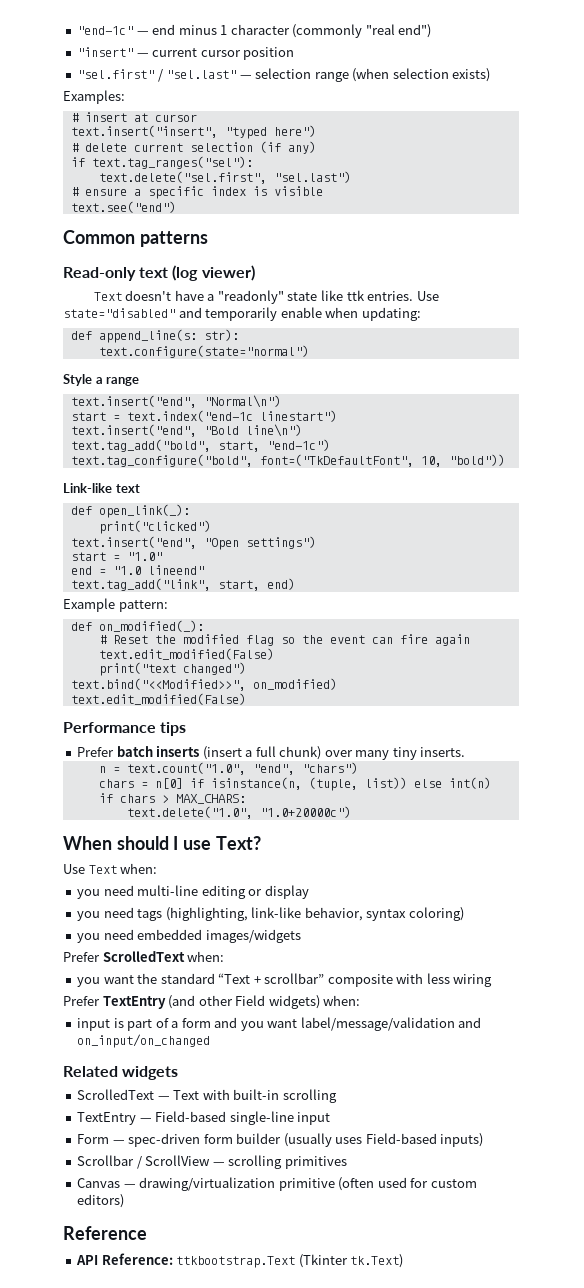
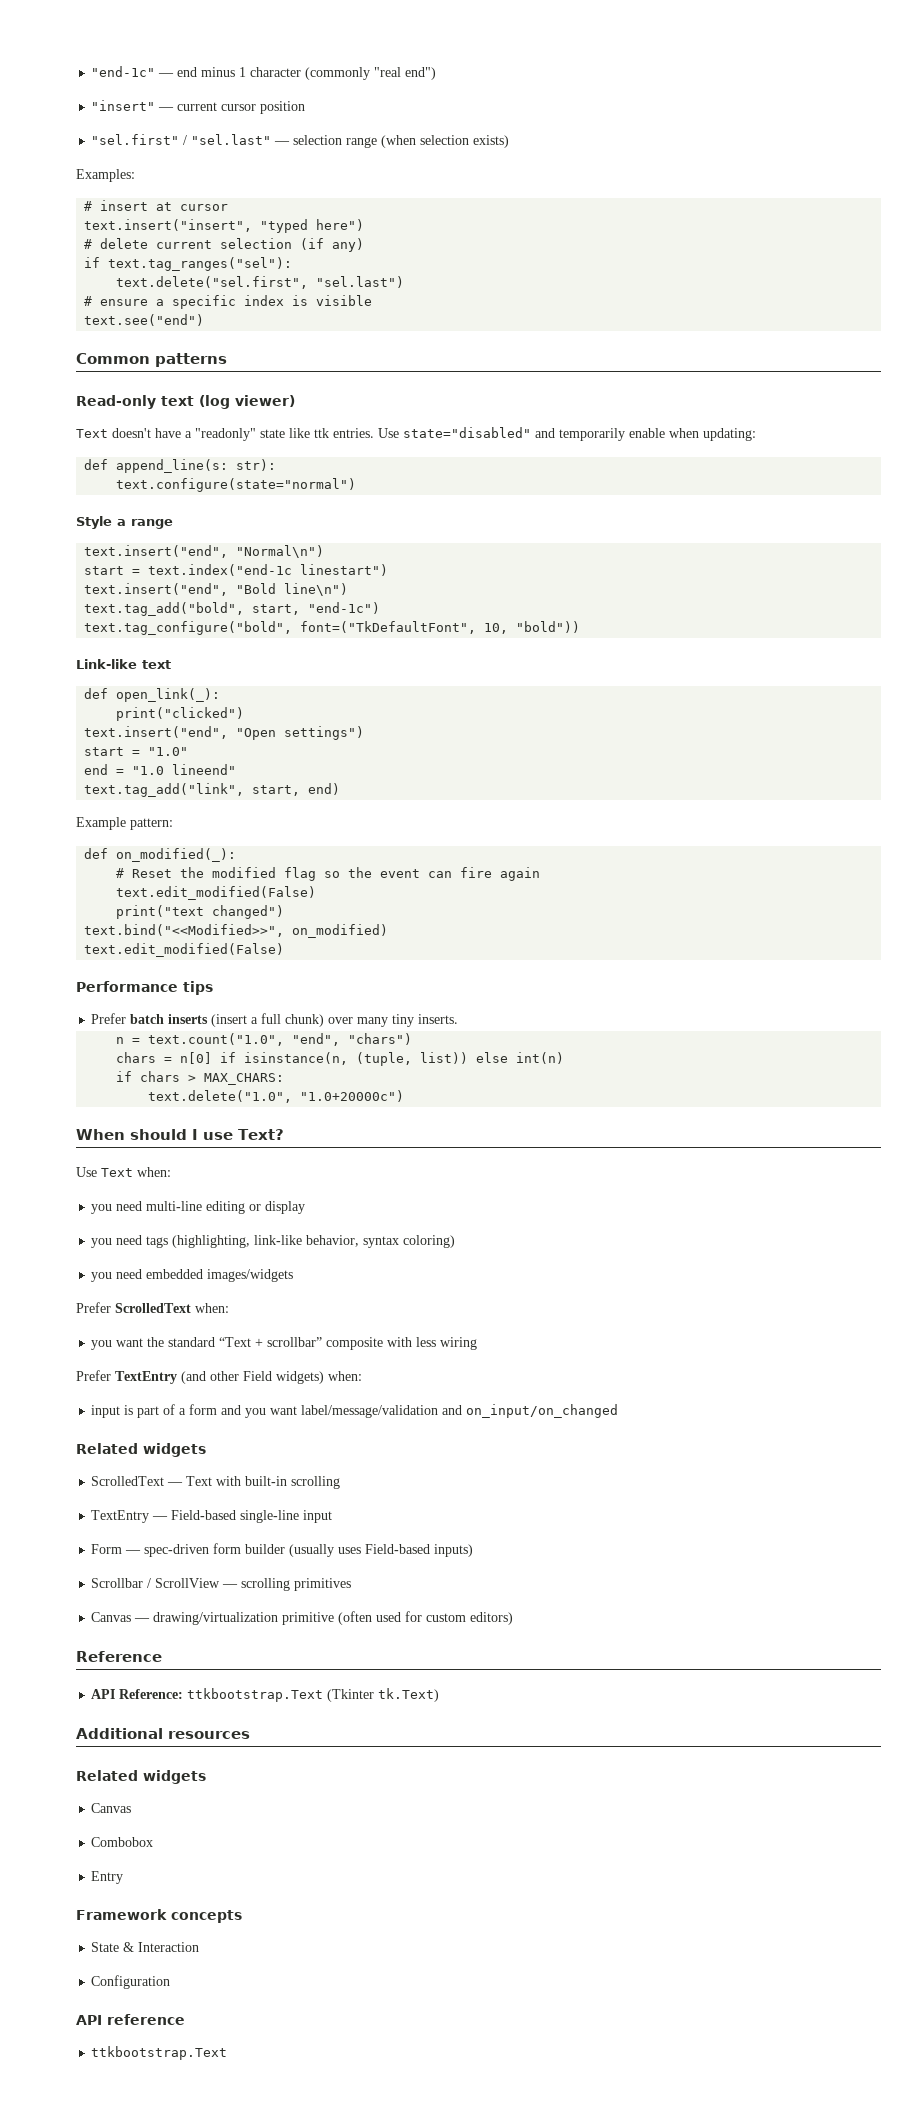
+ Additional resources
+ Related widgets
+ Canvas
+ Combobox
+ Entry
+ Framework concepts
+ State & Interaction
+ Configuration
+ API reference
+ ttkbootstrap.Text

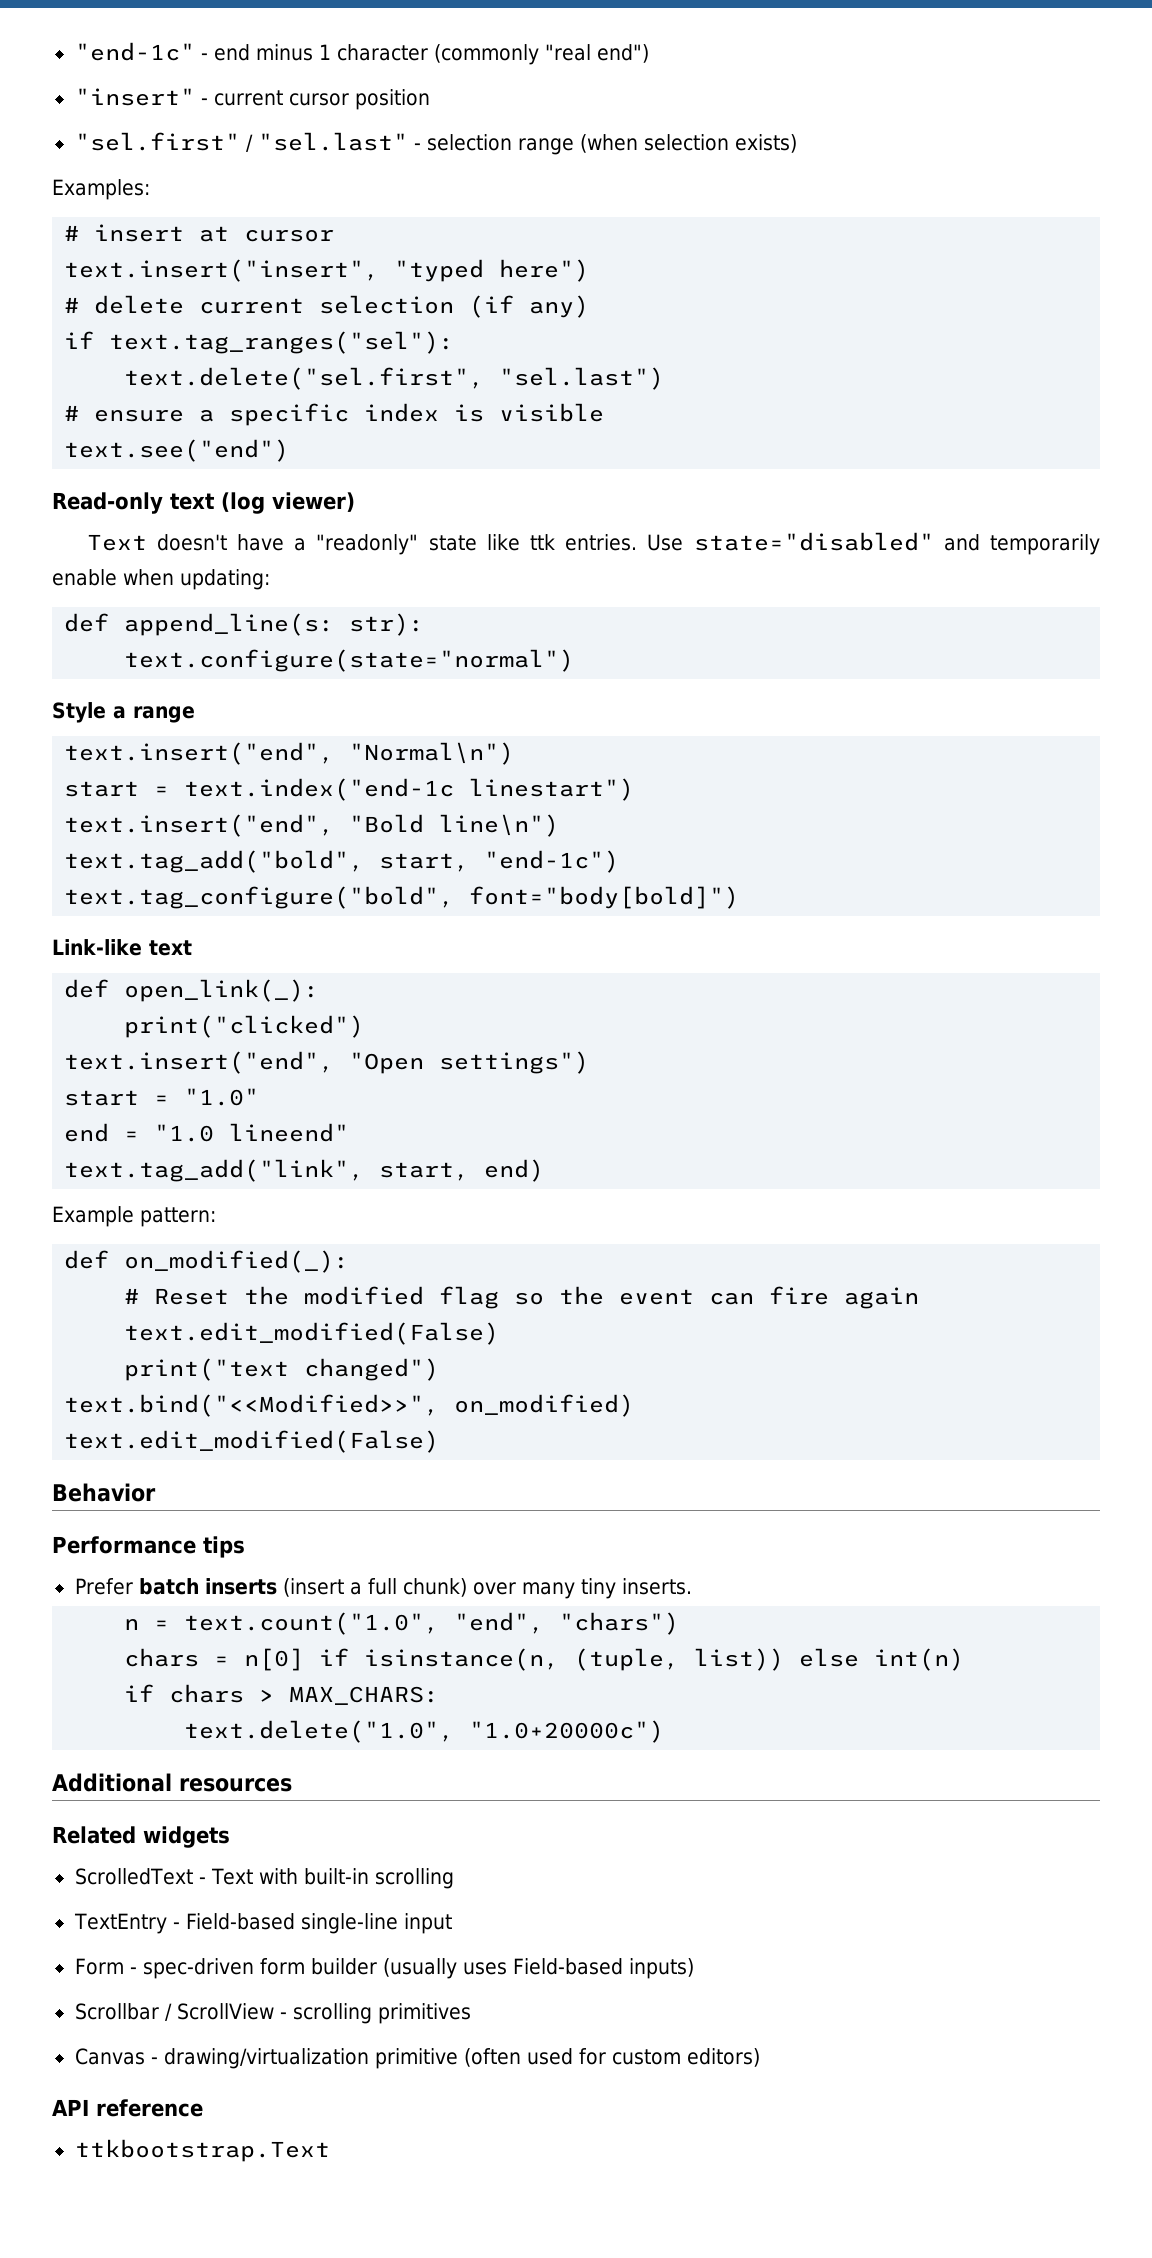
- "end-1c" — end minus 1 character (commonly "real end")
+ "end-1c" - end minus 1 character (commonly "real end")
- "insert" — current cursor position
+ "insert" - current cursor position
- "sel.first" / "sel.last" — selection range (when selection exists)
+ "sel.first" / "sel.last" - selection range (when selection exists)
- Common patterns
- text.tag_configure("bold", font=("TkDefaultFont", 10, "bold"))
+ text.tag_configure("bold", font="body[bold]")
+ Behavior
- When should I use Text?
- Use Text when:
- you need multi-line editing or display
- you need tags (highlighting, link-like behavior, syntax coloring)
- you need embedded images/widgets
- Prefer ScrolledText when:
- you want the standard “Text + scrollbar” composite with less wiring
- Prefer TextEntry (and other Field widgets) when:
- input is part of a form and you want label/message/validation and on_input/on_changed
+ Additional resources
- ScrolledText — Text with built-in scrolling
+ ScrolledText - Text with built-in scrolling
- TextEntry — Field-based single-line input
+ TextEntry - Field-based single-line input
- Form — spec-driven form builder (usually uses Field-based inputs)
+ Form - spec-driven form builder (usually uses Field-based inputs)
- Scrollbar / ScrollView — scrolling primitives
+ Scrollbar / ScrollView - scrolling primitives
- Canvas — drawing/virtualization primitive (often used for custom editors)
+ Canvas - drawing/virtualization primitive (often used for custom editors)
- Reference
- API Reference: ttkbootstrap.Text (Tkinter tk.Text)
- Additional resources
- Related widgets
- Canvas
- Combobox
- Entry
- Framework concepts
- State & Interaction
- Configuration

